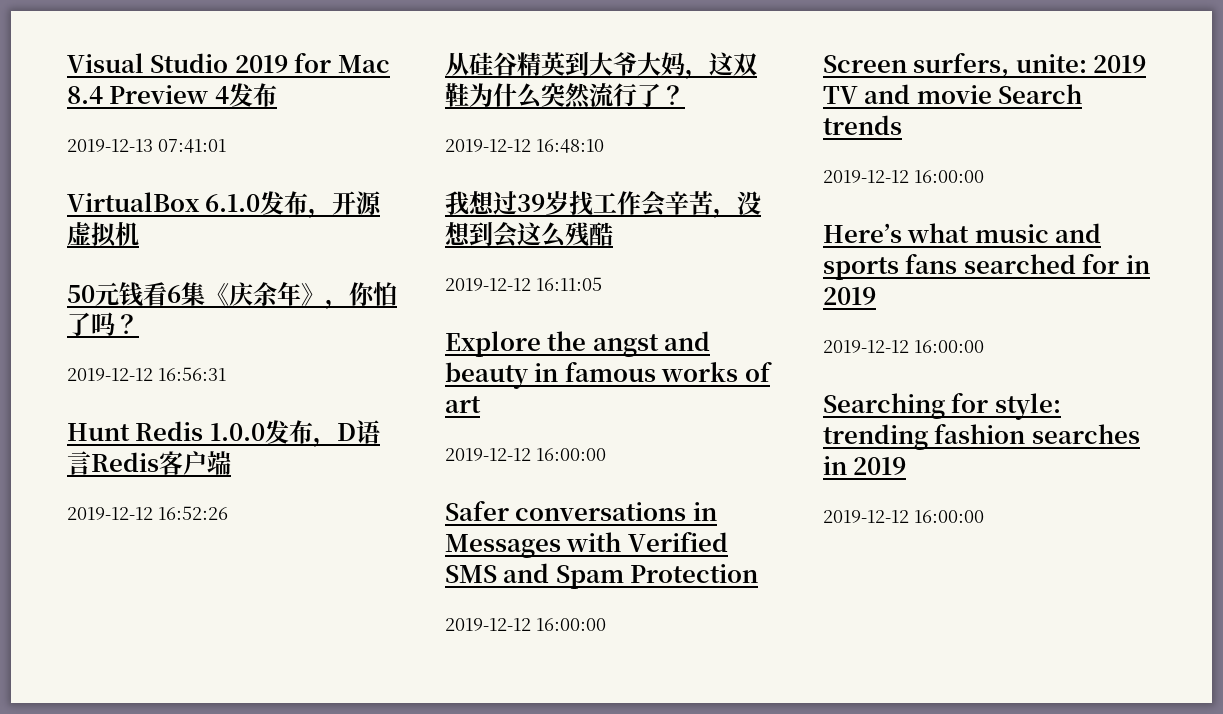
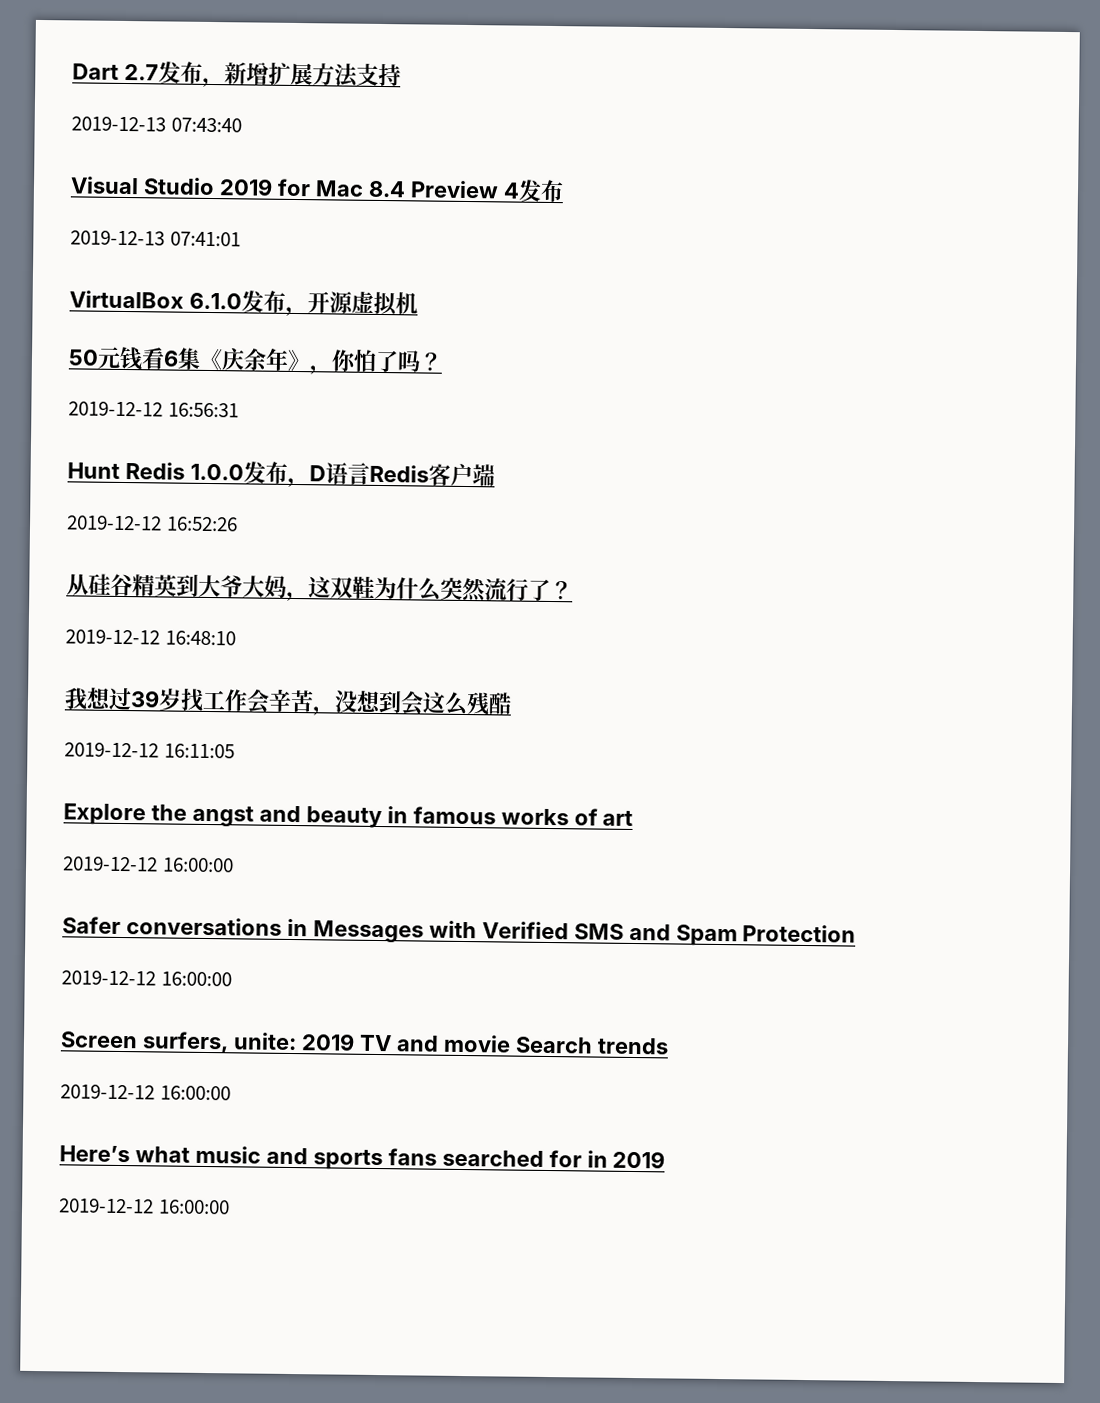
+ Dart 2.7发布，新增扩展方法支持
+ 2019-12-13 07:43:40
- Searching for style: trending fashion searches in 2019
- 2019-12-12 16:00:00

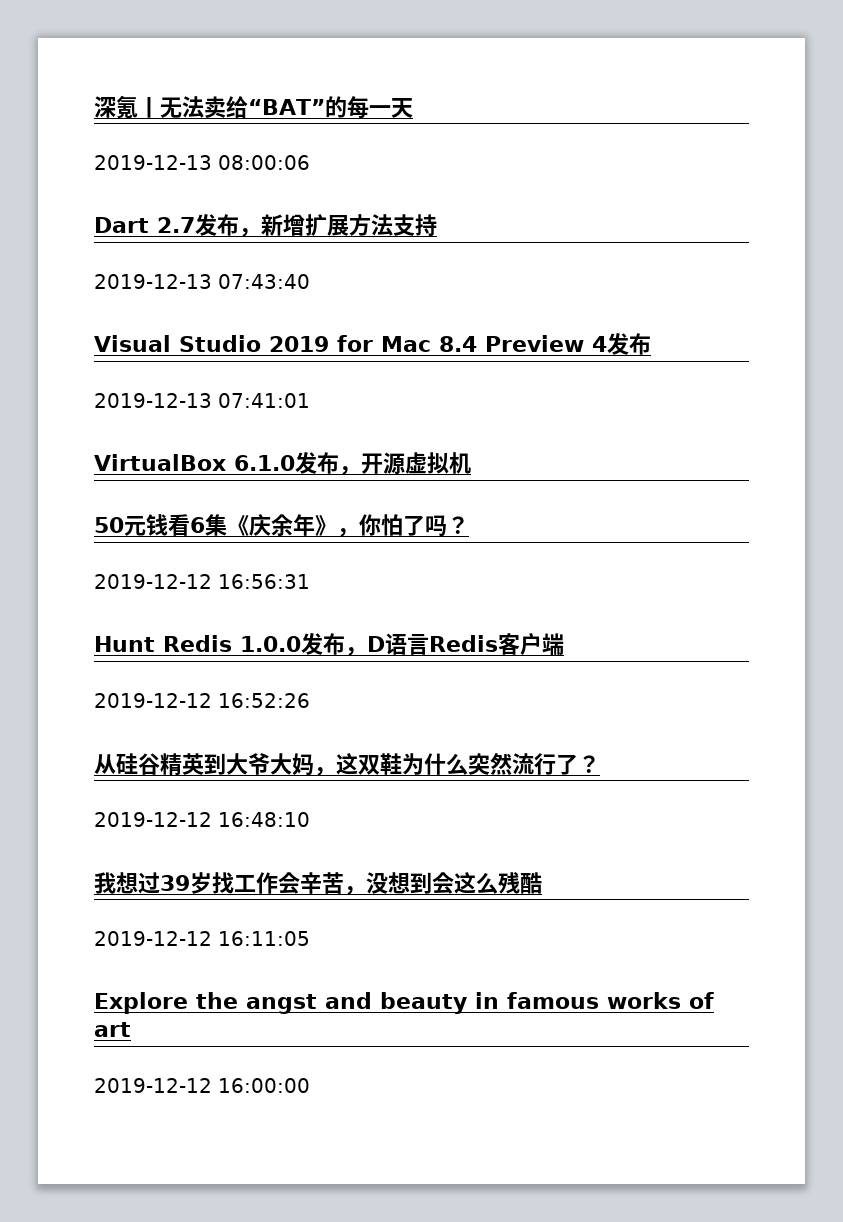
+ 深氪丨无法卖给“BAT”的每一天
+ 2019-12-13 08:00:06
- Safer conversations in Messages with Verified SMS and Spam Protection
- 2019-12-12 16:00:00
- Screen surfers, unite: 2019 TV and movie Search trends
- 2019-12-12 16:00:00
- Here’s what music and sports fans searched for in 2019
- 2019-12-12 16:00:00

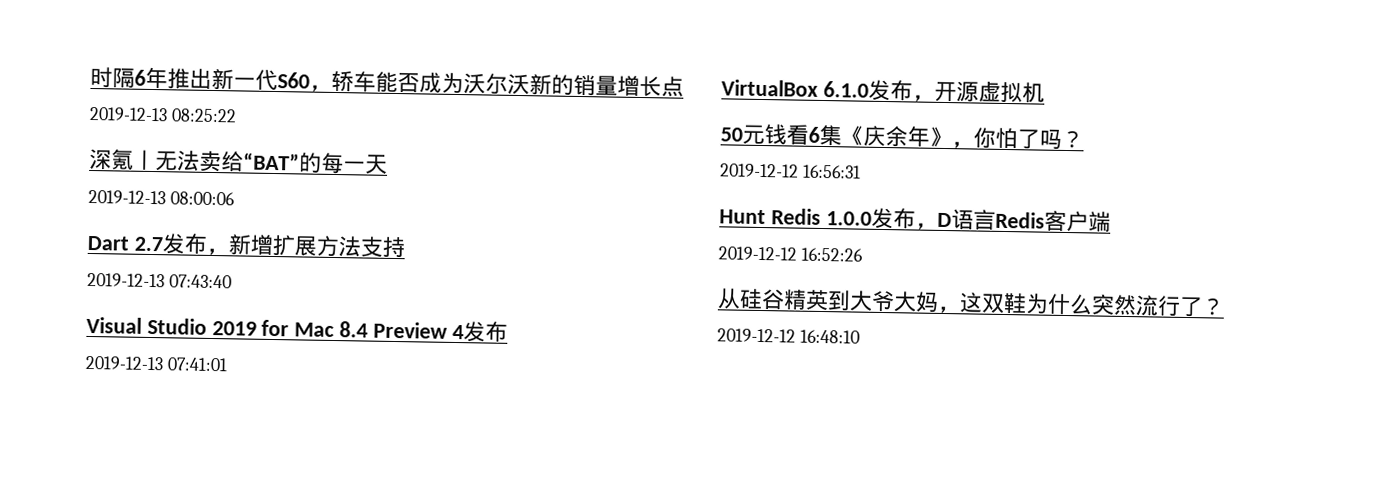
+ 时隔6年推出新一代S60，轿车能否成为沃尔沃新的销量增长点
+ 2019-12-13 08:25:22
- 我想过39岁找工作会辛苦，没想到会这么残酷
- 2019-12-12 16:11:05
- Explore the angst and beauty in famous works of art
- 2019-12-12 16:00:00

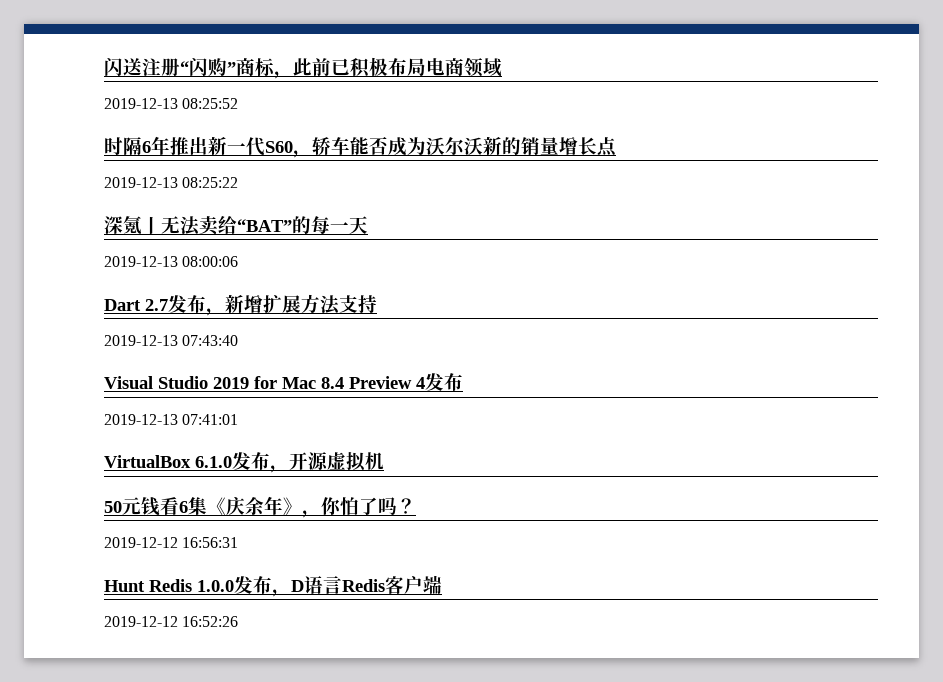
+ 闪送注册“闪购”商标，此前已积极布局电商领域
+ 2019-12-13 08:25:52
- 从硅谷精英到大爷大妈，这双鞋为什么突然流行了？
- 2019-12-12 16:48:10

